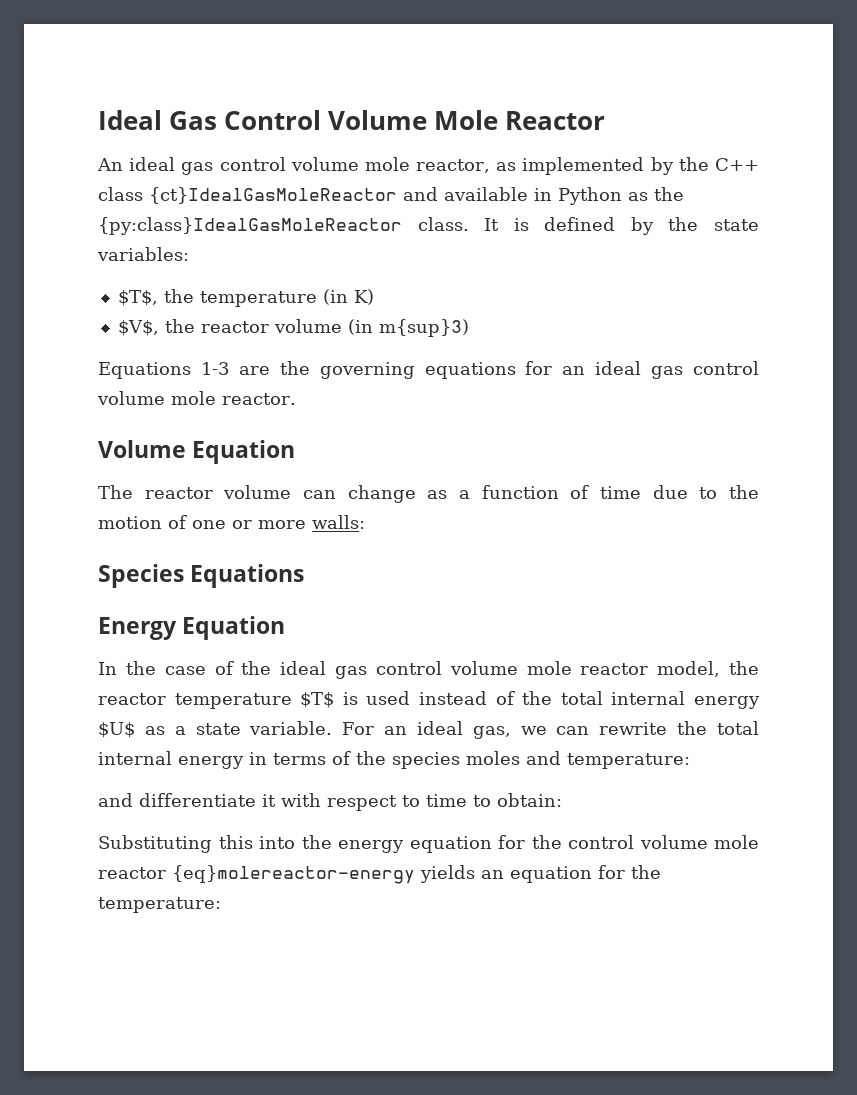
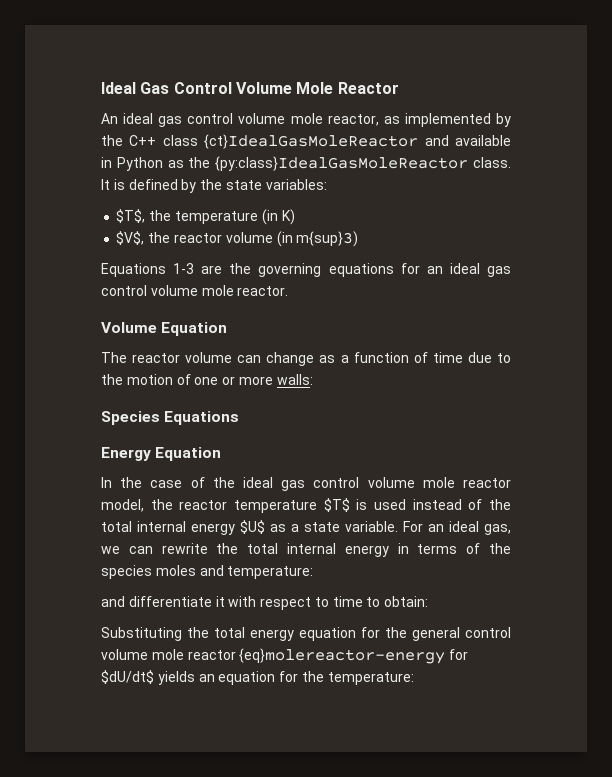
- Substituting this into the energy equation for the control volume mole reactor {eq}molereactor-energy yields an equation for the temperature:
+ Substituting the total energy equation for the general control volume mole reactor {eq}molereactor-energy for $dU/dt$ yields an equation for the temperature:

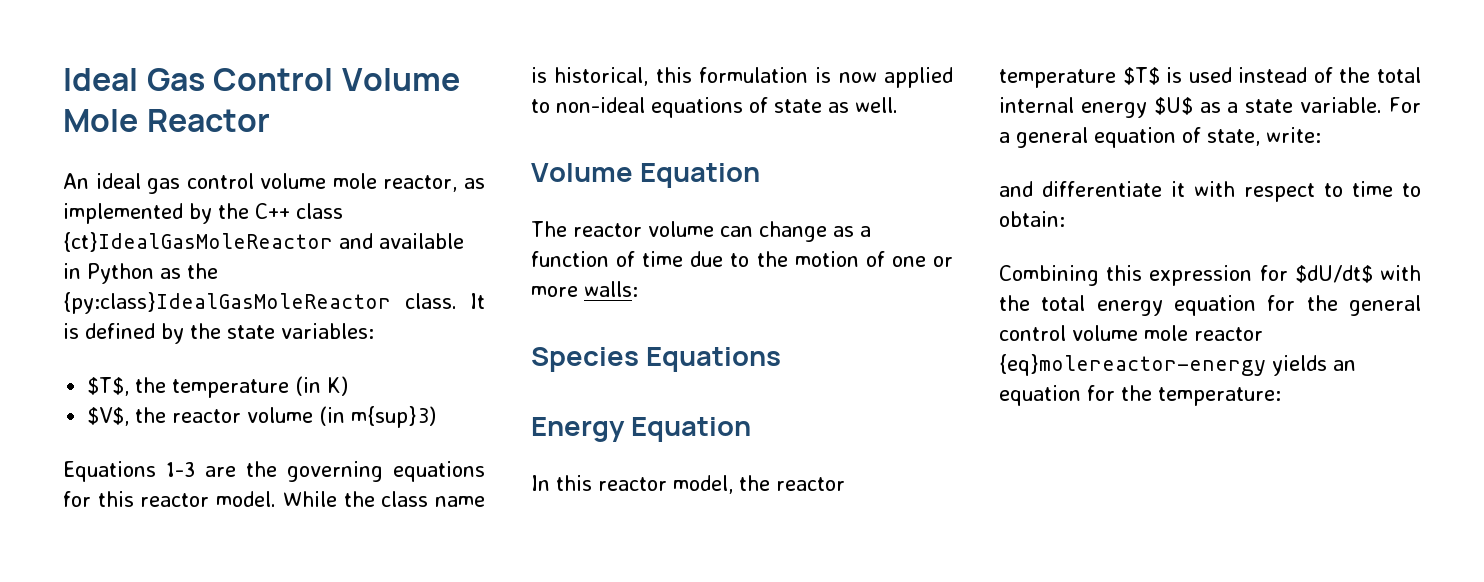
- Equations 1-3 are the governing equations for an ideal gas control volume mole reactor.
+ Equations 1-3 are the governing equations for this reactor model. While the class name is historical, this formulation is now applied to non-ideal equations of state as well.
- In the case of the ideal gas control volume mole reactor model, the reactor temperature $T$ is used instead of the total internal energy $U$ as a state variable.
+ In this reactor model, the reactor temperature $T$ is used instead of the total internal energy $U$ as a state variable.
- For an ideal gas, we can rewrite the total internal energy in terms of the species moles and temperature:
+ For a general equation of state, write:
- Substituting the total energy equation for the general control volume mole reactor {eq}molereactor-energy for $dU/dt$ yields an equation for the temperature:
+ Combining this expression for $dU/dt$ with the total energy equation for the general control volume mole reactor {eq}molereactor-energy yields an equation for the temperature:

